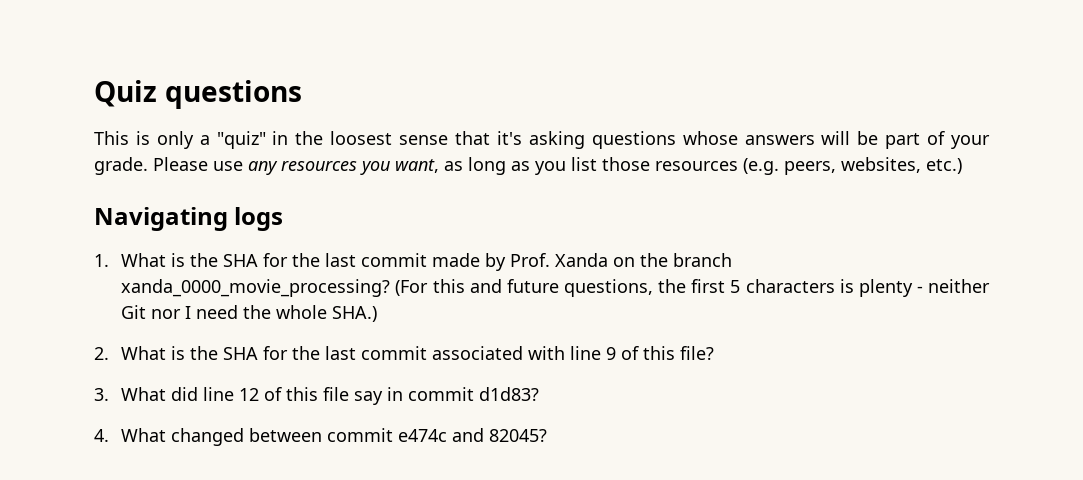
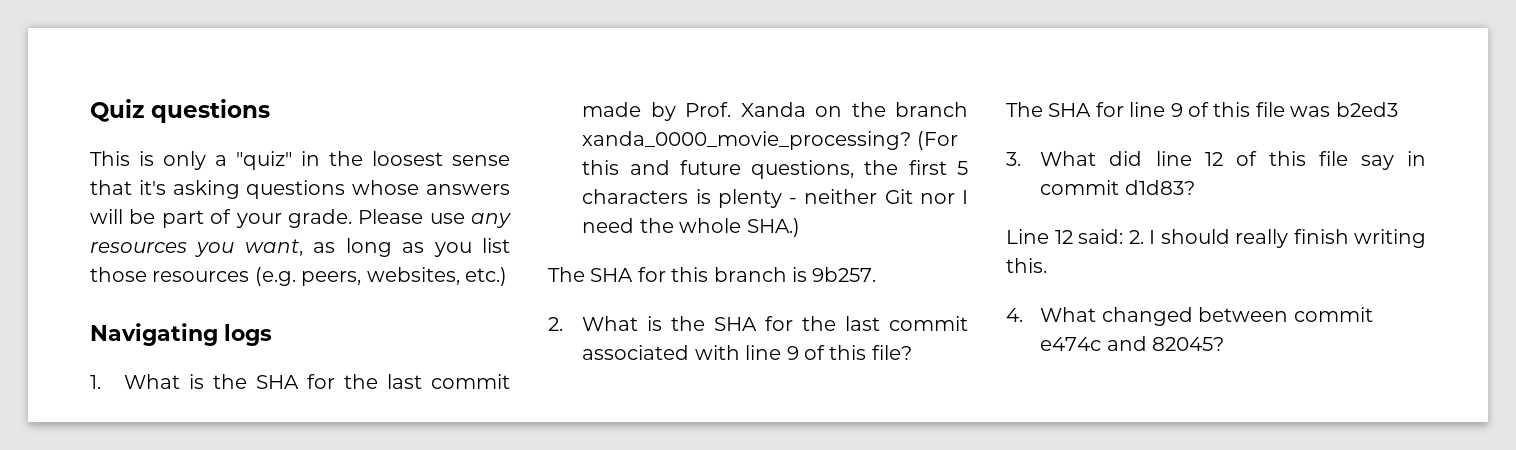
+ The SHA for this branch is 9b257.
+ The SHA for line 9 of this file was b2ed3
+ Line 12 said: 2. I should really finish writing this.

